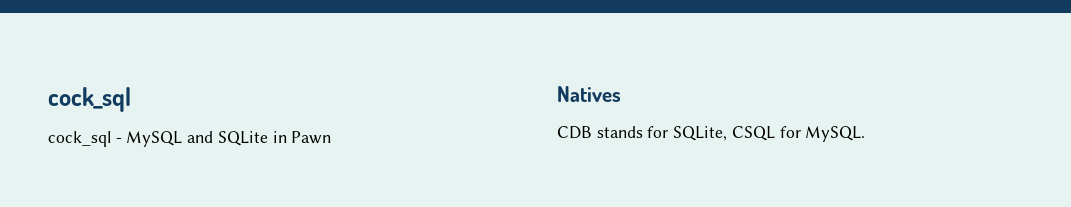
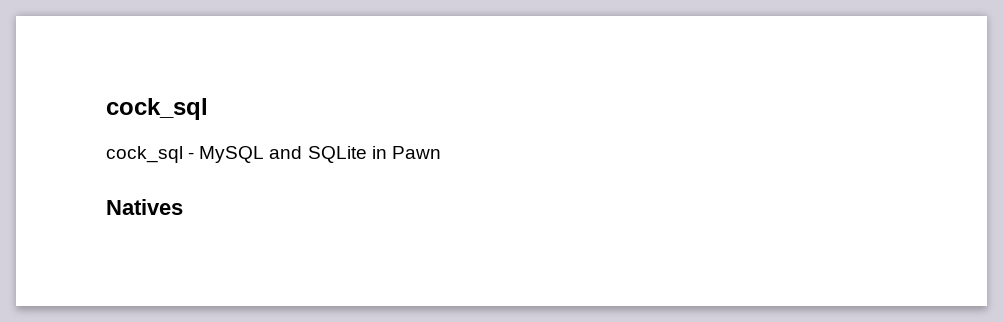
- CDB stands for SQLite, CSQL for MySQL.

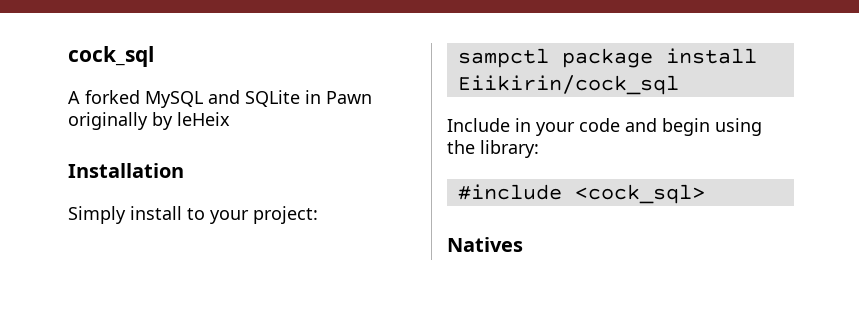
- cock_sql - MySQL and SQLite in Pawn
+ A forked MySQL and SQLite in Pawn originally by leHeix
+ Installation
+ Simply install to your project:
+ sampctl package install Eiikirin/cock_sql
+ Include in your code and begin using the library:
+ #include <cock_sql>

